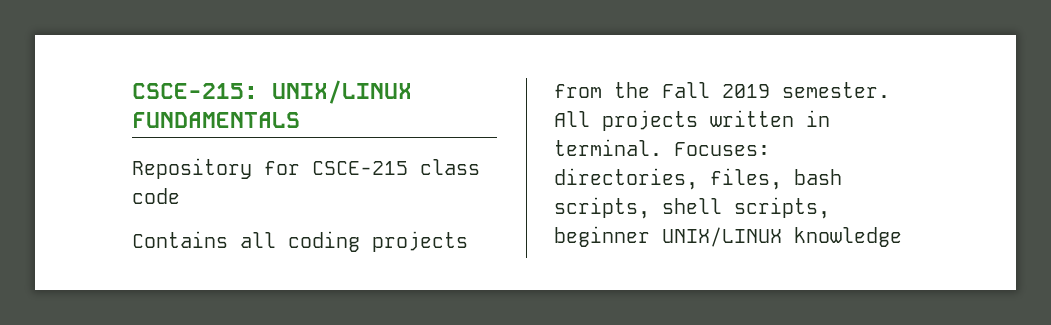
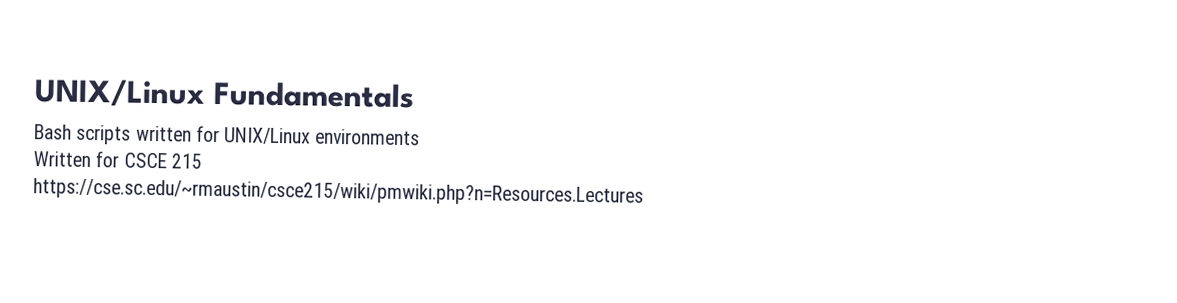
- CSCE-215: UNIX/LINUX FUNDAMENTALS
- Repository for CSCE-215 class code
- Contains all coding projects from the Fall 2019 semester. All projects written in terminal. Focuses: directories, files, bash scripts, shell scripts, beginner UNIX/LINUX knowledge
+ UNIX/Linux Fundamentals
+ Bash scripts written for UNIX/Linux environments
+ Written for CSCE 215
+ https://cse.sc.edu/~rmaustin/csce215/wiki/pmwiki.php?n=Resources.Lectures

